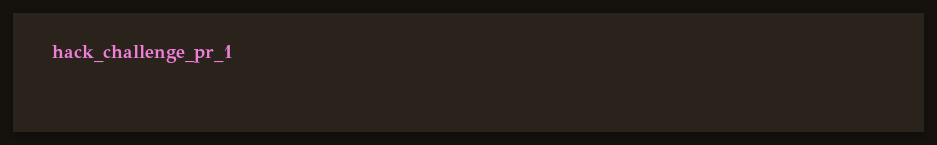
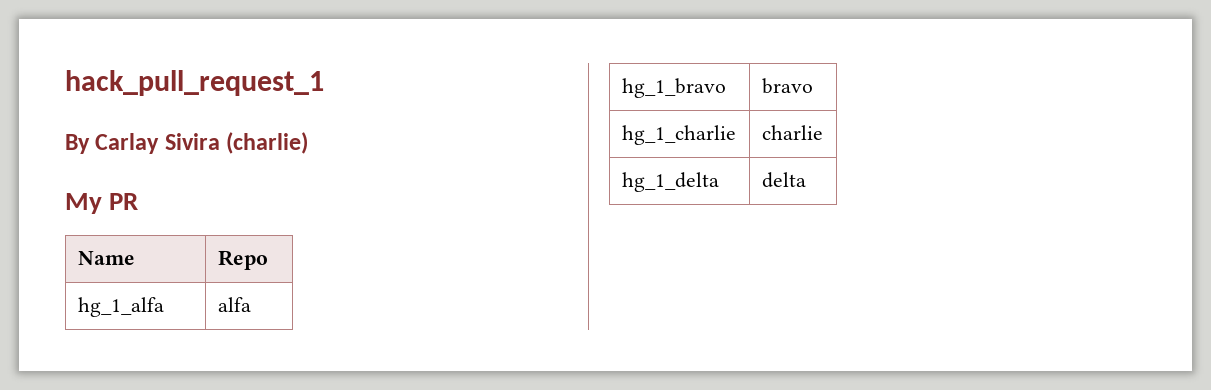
- hack_challenge_pr_1
+ hack_pull_request_1
+ By Carlay Sivira (charlie)
+ My PR
+ Name | Repo
+ hg_1_alfa | alfa
+ hg_1_bravo | bravo
+ hg_1_charlie | charlie
+ hg_1_delta | delta

